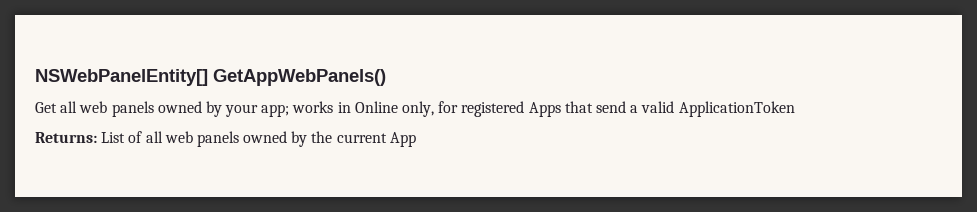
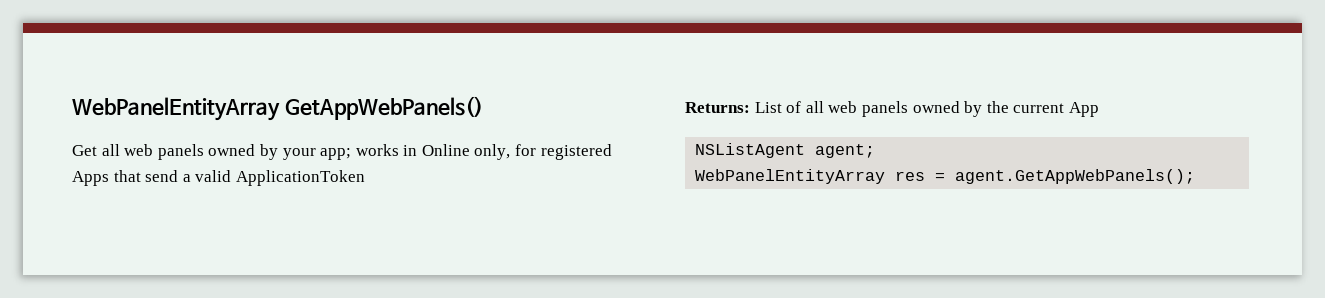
- NSWebPanelEntity[] GetAppWebPanels()
+ WebPanelEntityArray GetAppWebPanels()
+ NSListAgent agent;
+ WebPanelEntityArray res = agent.GetAppWebPanels();

